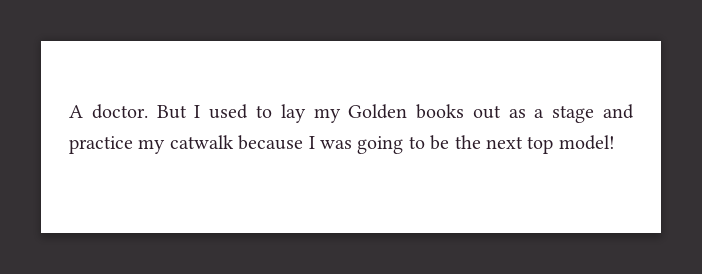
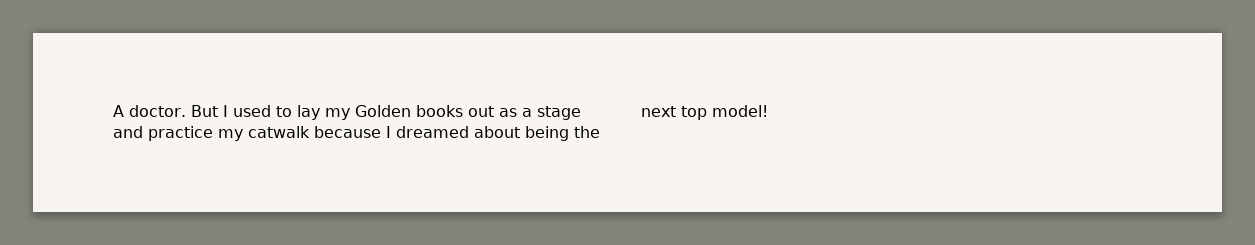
- But I used to lay my Golden books out as a stage and practice my catwalk because I was going to be the next top model!
+ But I used to lay my Golden books out as a stage and practice my catwalk because I dreamed about being the next top model!

